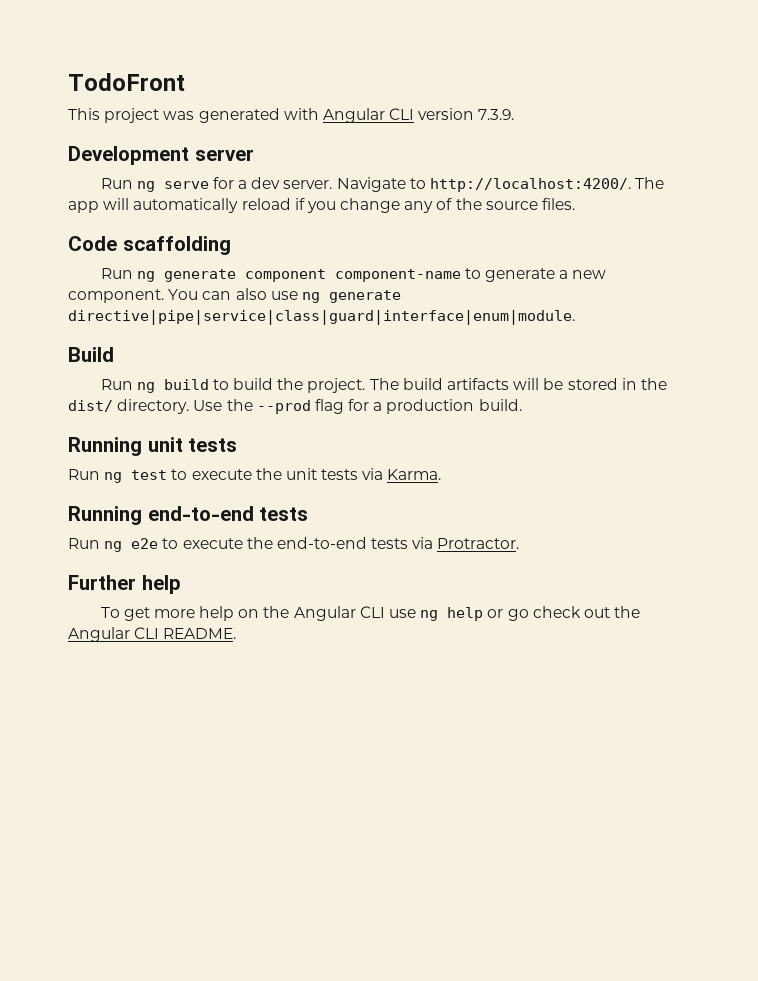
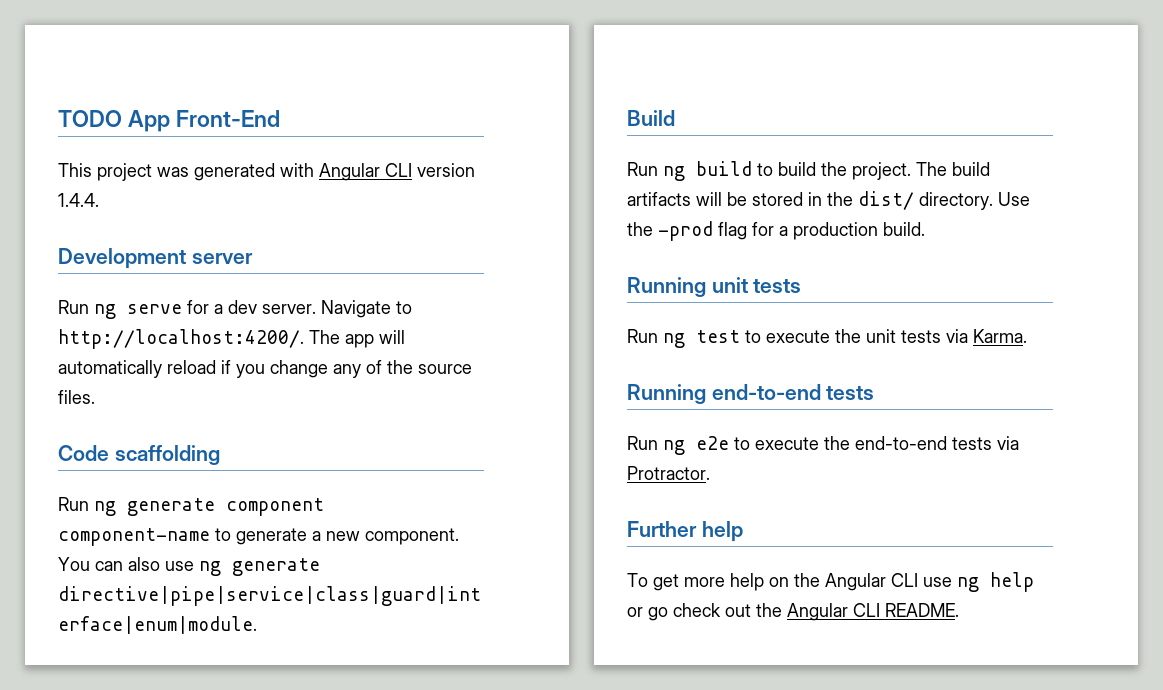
- TodoFront
+ TODO App Front-End
- This project was generated with Angular CLI version 7.3.9.
+ This project was generated with Angular CLI version 1.4.4.
- Use the --prod flag for a production build.
+ Use the -prod flag for a production build.

